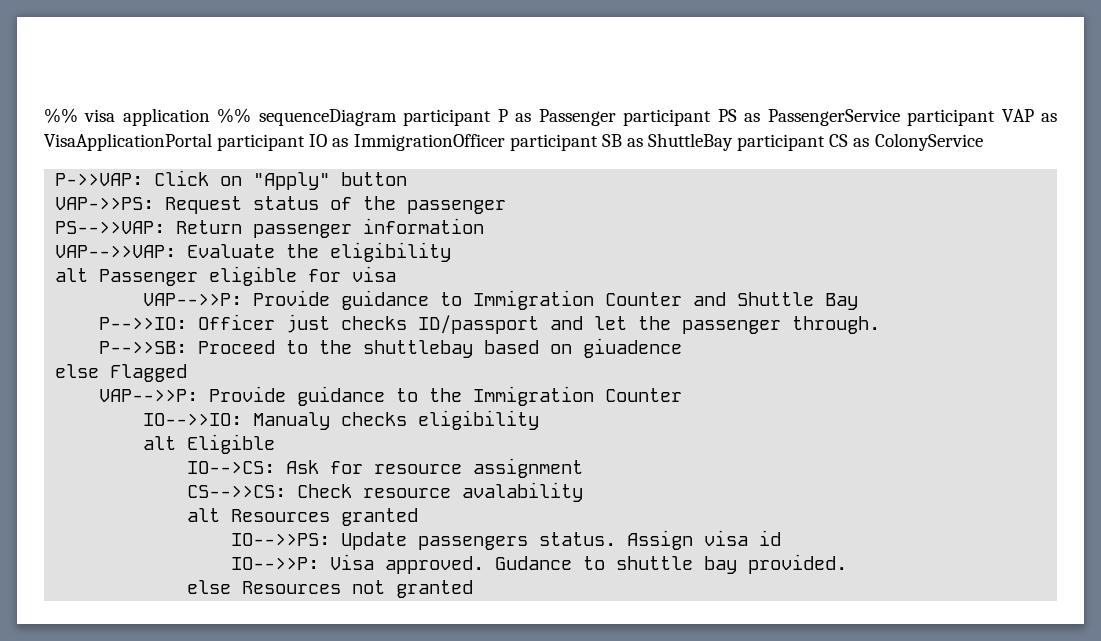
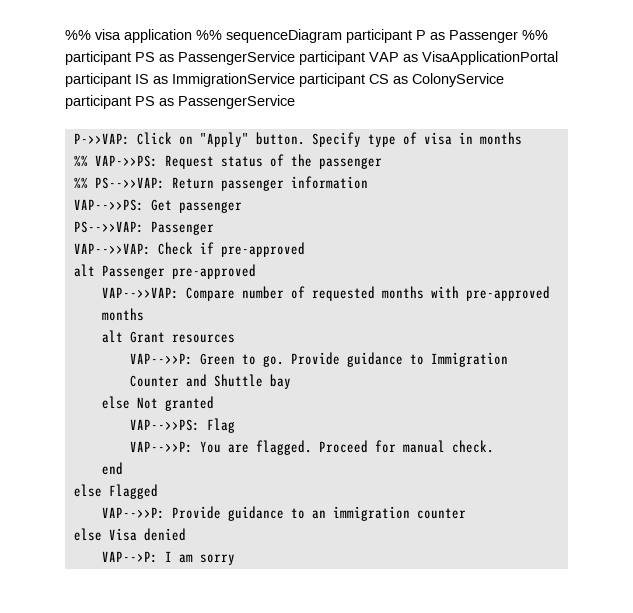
- %% visa application %% sequenceDiagram participant P as Passenger participant PS as PassengerService participant VAP as VisaApplicationPortal participant IO as ImmigrationOfficer participant SB as ShuttleBay participant CS as ColonyService
+ %% visa application %% sequenceDiagram participant P as Passenger %% participant PS as PassengerService participant VAP as VisaApplicationPortal participant IS as ImmigrationService participant CS as ColonyService participant PS as PassengerService
- P->>VAP: Click on "Apply" button
- VAP->>PS: Request status of the passenger
+ P->>VAP: Click on "Apply" button. Specify type of visa in months
+ %% VAP->>PS: Request status of the passenger
- PS-->>VAP: Return passenger information
+ %% PS-->>VAP: Return passenger information
- VAP-->>VAP: Evaluate the eligibility
- alt Passenger eligible for visa
- VAP-->>P: Provide guidance to Immigration Counter and Shuttle Bay
- P-->>IO: Officer just checks ID/passport and let the passenger through.
- P-->>SB: Proceed to the shuttlebay based on giuadence
+ VAP-->>PS: Get passenger
+ PS-->>VAP: Passenger
+ VAP-->>VAP: Check if pre-approved
+ alt Passenger pre-approved
+ VAP-->>VAP: Compare number of requested months with pre-approved months
+ alt Grant resources
+ VAP-->>P: Green to go. Provide guidance to Immigration Counter and Shuttle bay
+ else Not granted
+ VAP-->>PS: Flag
+ VAP-->>P: You are flagged. Proceed for manual check.
+ end
- VAP-->>P: Provide guidance to the Immigration Counter
- IO-->>IO: Manualy checks eligibility
- alt Eligible
- IO-->CS: Ask for resource assignment
- CS-->>CS: Check resource avalability
- alt Resources granted
- IO-->>PS: Update passengers status. Assign visa id
- IO-->>P: Visa approved. Gudance to shuttle bay provided.
- else Resources not granted
+ VAP-->>P: Provide guidance to an immigration counter
+ else Visa denied
+ VAP-->P: I am sorry

